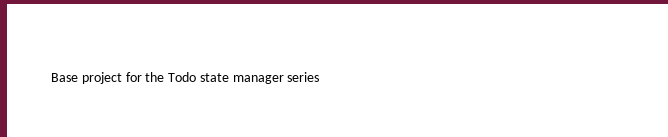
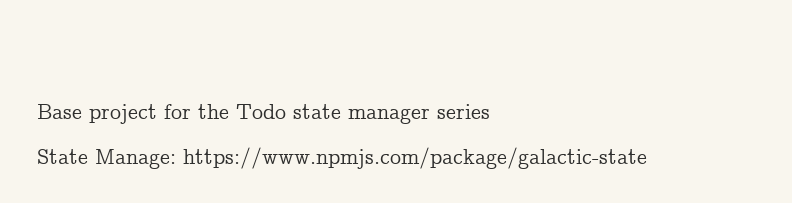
+ State Manage: https://www.npmjs.com/package/galactic-state

